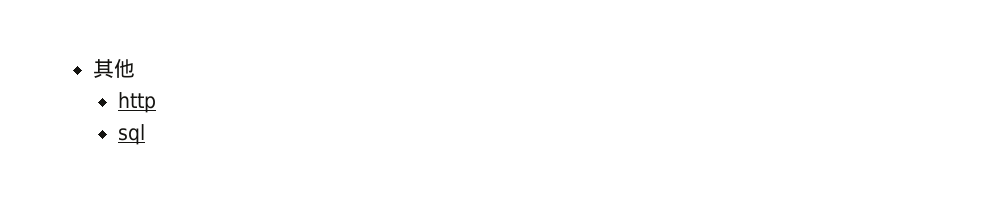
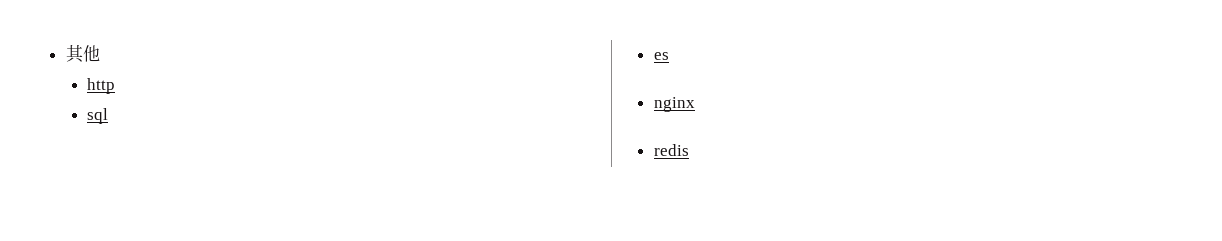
+ es
+ nginx
+ redis

